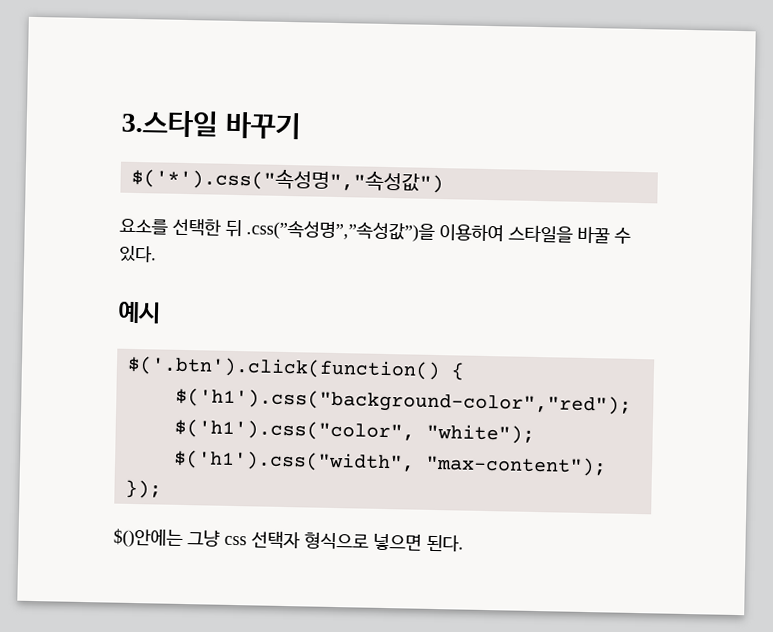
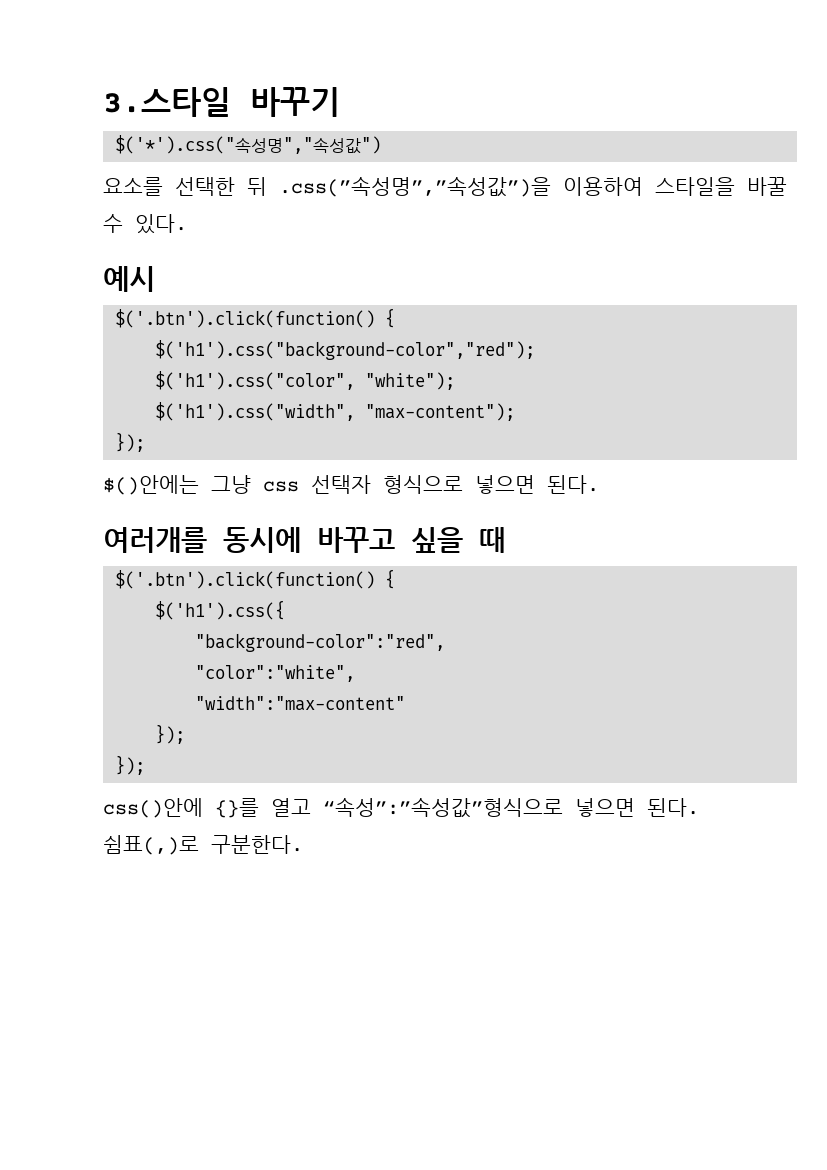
+ 여러개를 동시에 바꾸고 싶을 때
+ $('.btn').click(function() {
+ $('h1').css({
+ "background-color":"red",
+ "color":"white",
+ "width":"max-content"
+ });
+ });
+ css()안에 {}를 열고 “속성”:”속성값”형식으로 넣으면 된다. 쉼표(,)로 구분한다.

